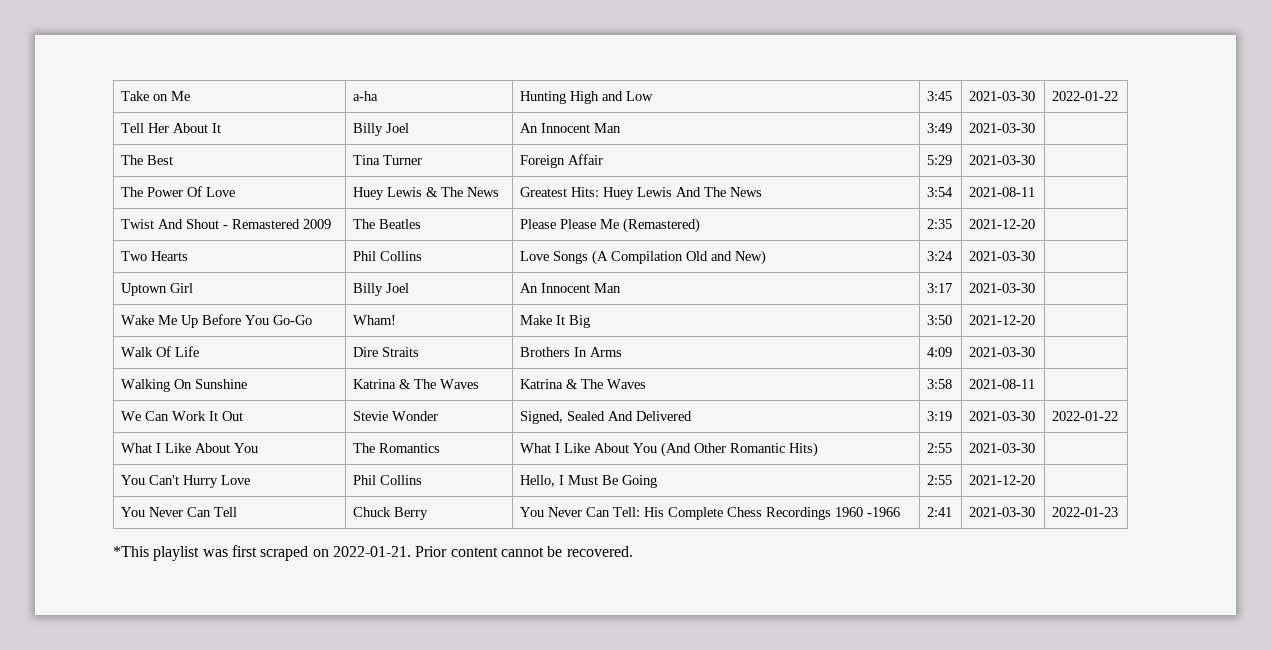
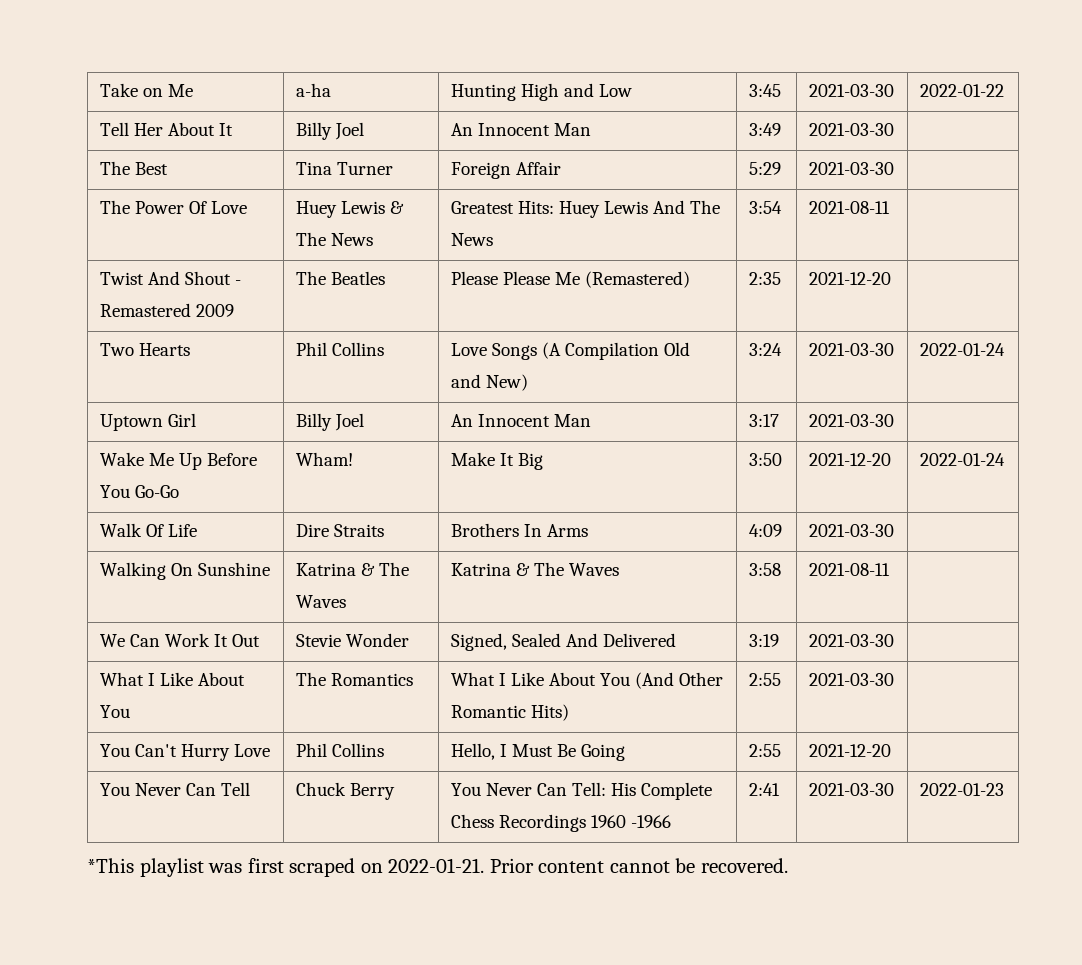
- Two Hearts | Phil Collins | Love Songs (A Compilation Old and New) | 3:24 | 2021-03-30 |
+ Two Hearts | Phil Collins | Love Songs (A Compilation Old and New) | 3:24 | 2021-03-30 | 2022-01-24
- Wake Me Up Before You Go-Go | Wham! | Make It Big | 3:50 | 2021-12-20 |
+ Wake Me Up Before You Go-Go | Wham! | Make It Big | 3:50 | 2021-12-20 | 2022-01-24
- We Can Work It Out | Stevie Wonder | Signed, Sealed And Delivered | 3:19 | 2021-03-30 | 2022-01-22
+ We Can Work It Out | Stevie Wonder | Signed, Sealed And Delivered | 3:19 | 2021-03-30 |

